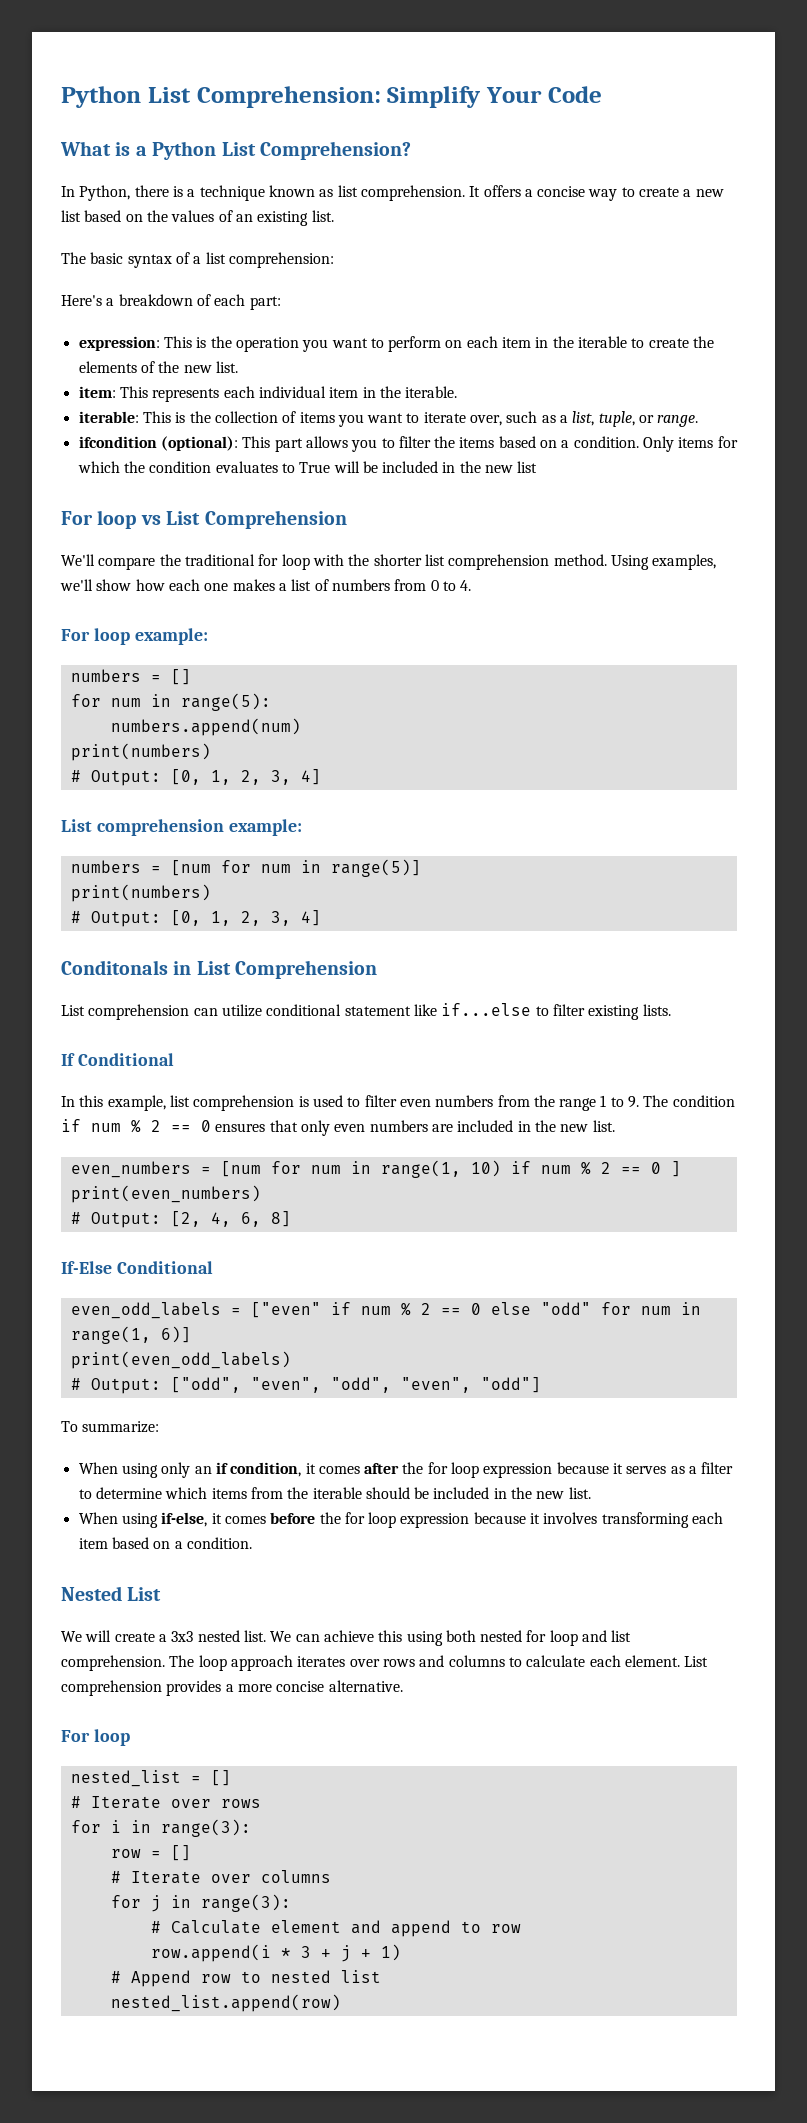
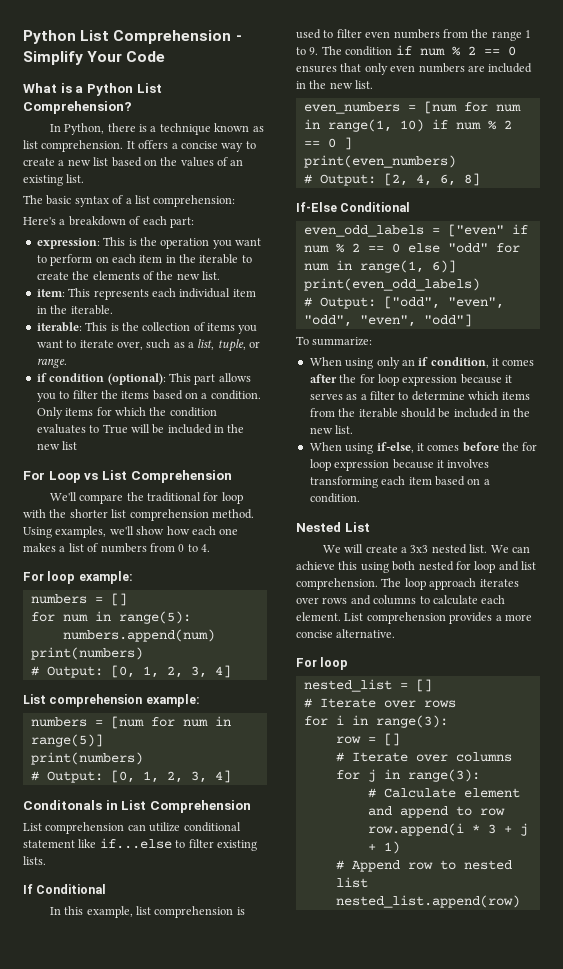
- Python List Comprehension: Simplify Your Code
+ Python List Comprehension - Simplify Your Code
- ifcondition (optional): This part allows you to filter the items based on a condition.
+ if condition (optional): This part allows you to filter the items based on a condition.
- For loop vs List Comprehension
+ For Loop vs List Comprehension

